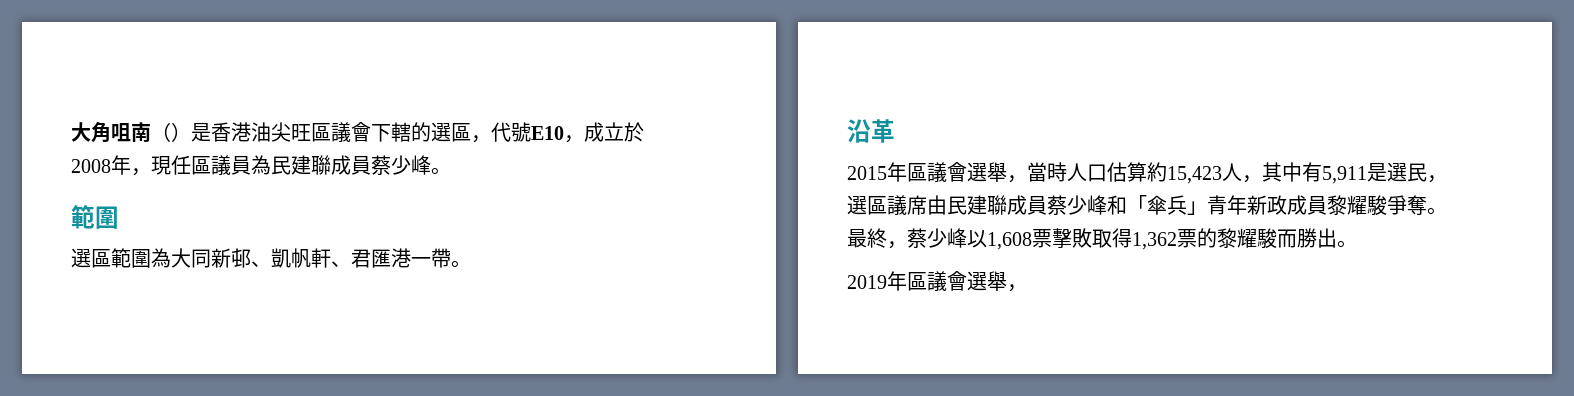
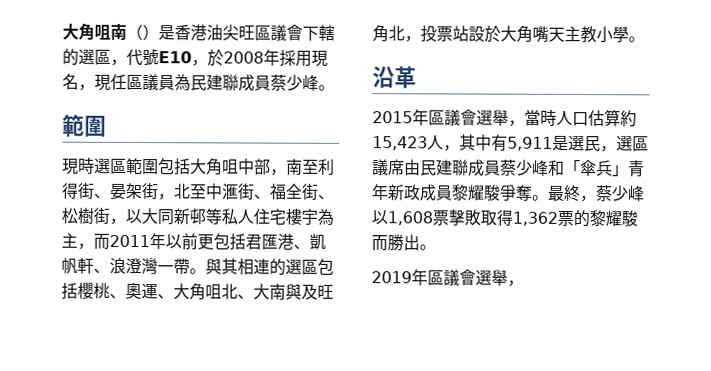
- 大角咀南（）是香港油尖旺區議會下轄的選區，代號E10，成立於2008年，現任區議員為民建聯成員蔡少峰。
+ 大角咀南（）是香港油尖旺區議會下轄的選區，代號E10，於2008年採用現名，現任區議員為民建聯成員蔡少峰。
- 選區範圍為大同新邨、凱帆軒、君匯港一帶。
+ 現時選區範圍包括大角咀中部，南至利得街、晏架街，北至中滙街、福全街、松樹街，以大同新邨等私人住宅樓宇為主，而2011年以前更包括君匯港、凱帆軒、浪澄灣一帶。與其相連的選區包括櫻桃、奧運、大角咀北、大南與及旺角北，投票站設於大角嘴天主教小學。

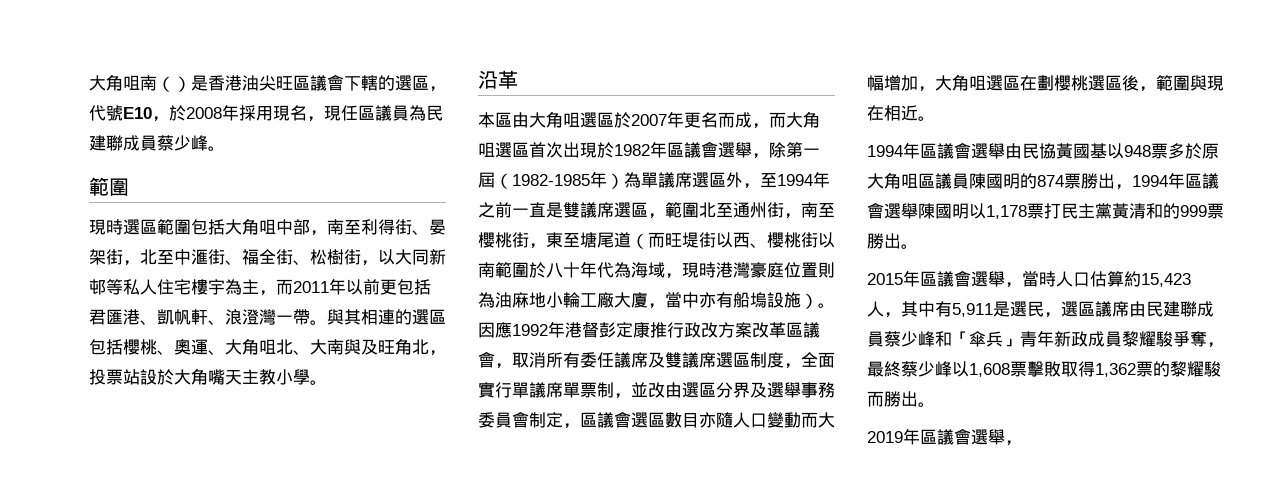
+ 本區由大角咀選區於2007年更名而成，而大角咀選區首次出現於1982年區議會選舉，除第一屆（1982-1985年）為單議席選區外，至1994年之前一直是雙議席選區，範圍北至通州街，南至櫻桃街，東至塘尾道（而旺堤街以西、櫻桃街以南範圍於八十年代為海域，現時港灣豪庭位置則為油麻地小輪工廠大廈，當中亦有船塢設施）。因應1992年港督彭定康推行政改方案改革區議會，取消所有委任議席及雙議席選區制度，全面實行單議席單票制，並改由選區分界及選舉事務委員會制定，區議會選區數目亦隨人口變動而大幅增加，大角咀選區在劃櫻桃選區後，範圍與現在相近。
+ 1994年區議會選舉由民協黃國基以948票多於原大角咀區議員陳國明的874票勝出，1994年區議會選舉陳國明以1,178票打民主黨黃清和的999票勝出。
- 2015年區議會選舉，當時人口估算約15,423人，其中有5,911是選民，選區議席由民建聯成員蔡少峰和「傘兵」青年新政成員黎耀駿爭奪。最終，蔡少峰以1,608票擊敗取得1,362票的黎耀駿而勝出。
+ 2015年區議會選舉，當時人口估算約15,423人，其中有5,911是選民，選區議席由民建聯成員蔡少峰和「傘兵」青年新政成員黎耀駿爭奪，最終蔡少峰以1,608票擊敗取得1,362票的黎耀駿而勝出。

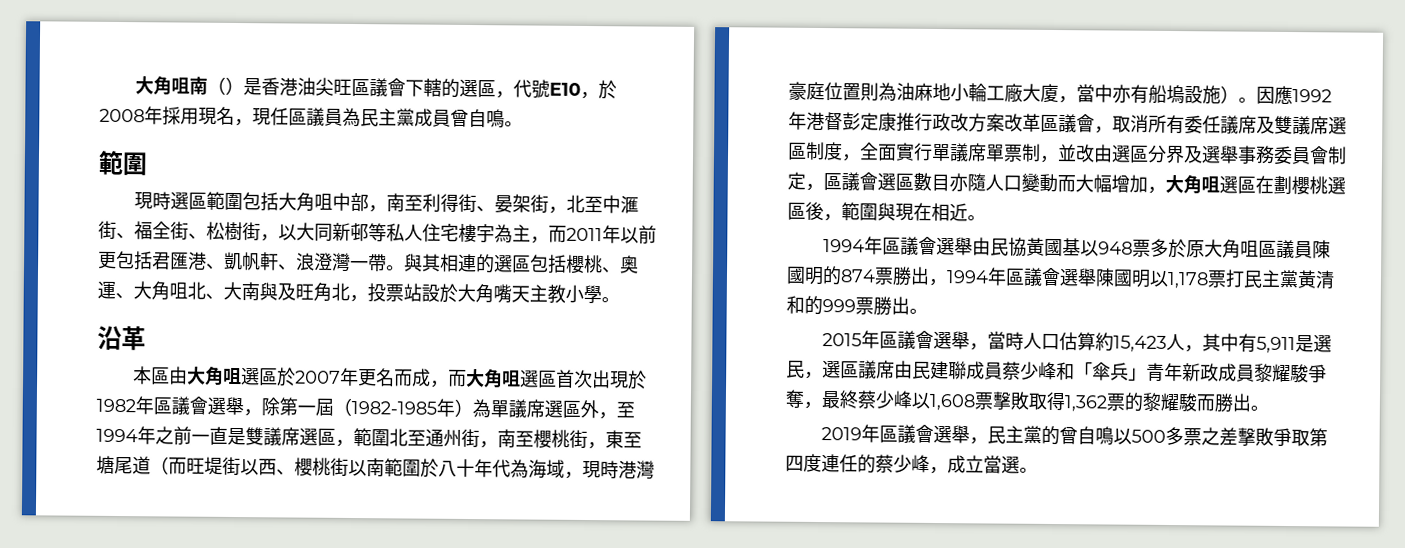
- 大角咀南（）是香港油尖旺區議會下轄的選區，代號E10，於2008年採用現名，現任區議員為民建聯成員蔡少峰。
+ 大角咀南（）是香港油尖旺區議會下轄的選區，代號E10，於2008年採用現名，現任區議員為民主黨成員曾自鳴。
- 2019年區議會選舉，
+ 2019年區議會選舉，民主黨的曾自鳴以500多票之差擊敗爭取第四度連任的蔡少峰，成立當選。

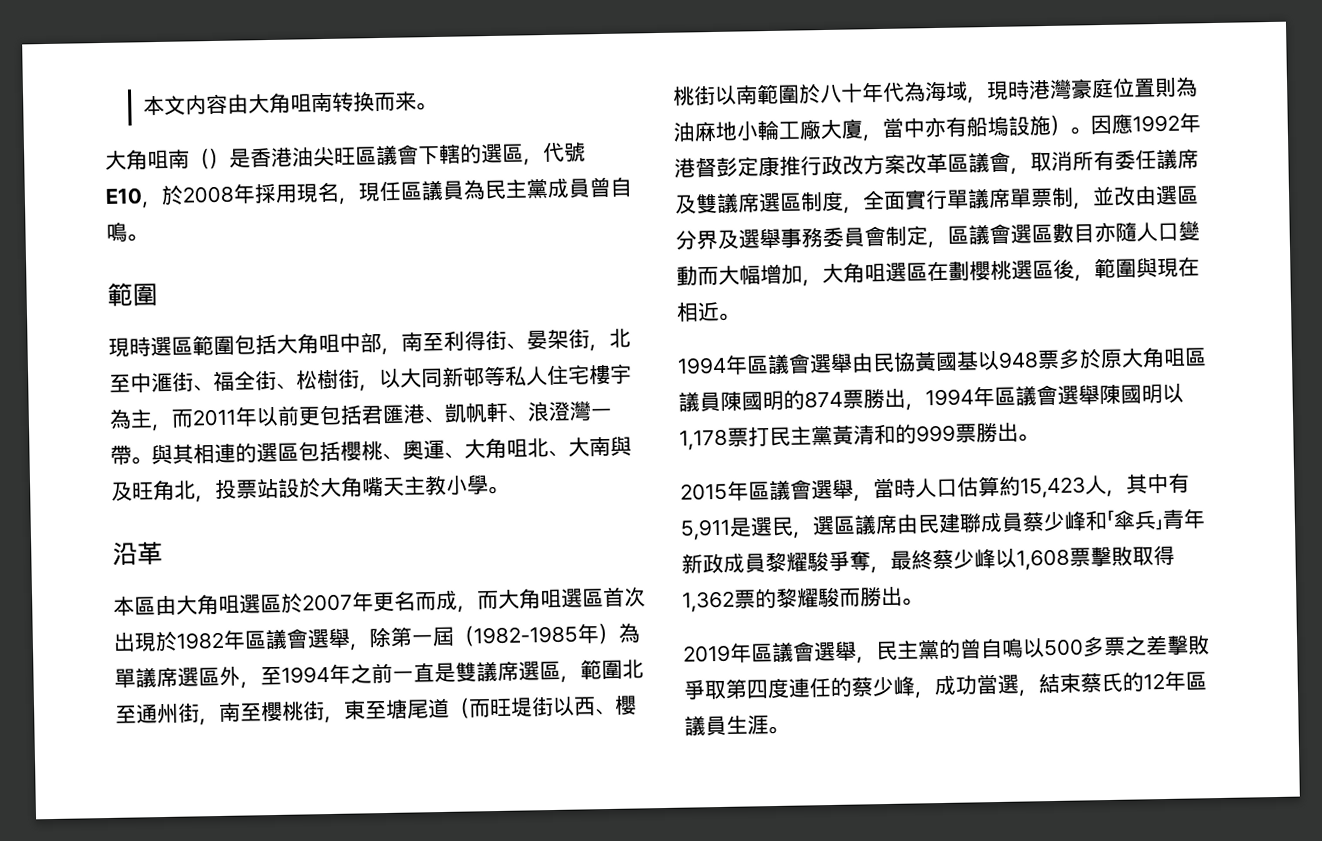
+ 本文内容由大角咀南转换而来。
- 2019年區議會選舉，民主黨的曾自鳴以500多票之差擊敗爭取第四度連任的蔡少峰，成立當選。
+ 2019年區議會選舉，民主黨的曾自鳴以500多票之差擊敗爭取第四度連任的蔡少峰，成功當選，結束蔡氏的12年區議員生涯。

